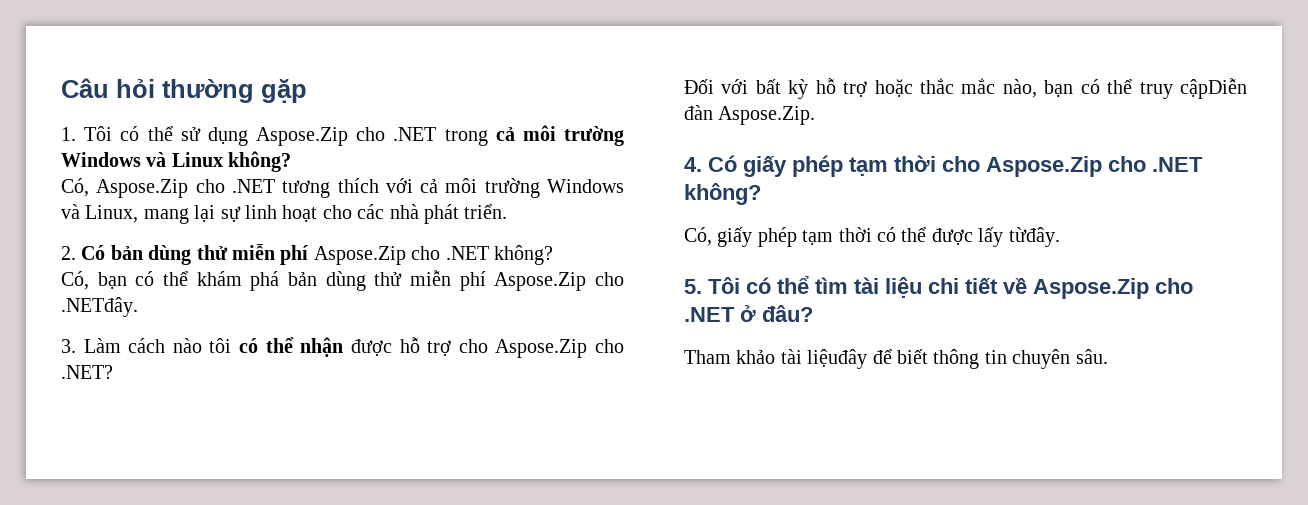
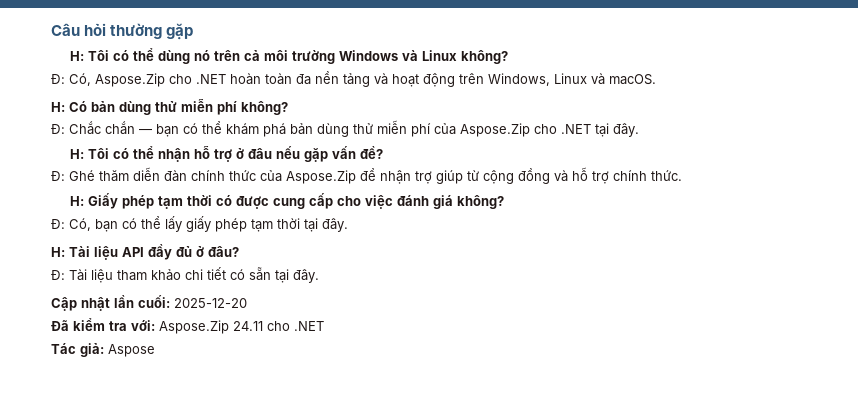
- 1. Tôi có thể sử dụng Aspose.Zip cho .NET trong cả môi trường Windows và Linux không?
+ H: Tôi có thể dùng nó trên cả môi trường Windows và Linux không?
- Có, Aspose.Zip cho .NET tương thích với cả môi trường Windows và Linux, mang lại sự linh hoạt cho các nhà phát triển.
- 2. Có bản dùng thử miễn phí Aspose.Zip cho .NET không?
- Có, bạn có thể khám phá bản dùng thử miễn phí Aspose.Zip cho .NETđây.
- 3. Làm cách nào tôi có thể nhận được hỗ trợ cho Aspose.Zip cho .NET?
- Đối với bất kỳ hỗ trợ hoặc thắc mắc nào, bạn có thể truy cậpDiễn đàn Aspose.Zip.
- 4. Có giấy phép tạm thời cho Aspose.Zip cho .NET không?
- Có, giấy phép tạm thời có thể được lấy từđây.
- 5. Tôi có thể tìm tài liệu chi tiết về Aspose.Zip cho .NET ở đâu?
- Tham khảo tài liệuđây để biết thông tin chuyên sâu.
+ Đ: Có, Aspose.Zip cho .NET hoàn toàn đa nền tảng và hoạt động trên Windows, Linux và macOS.
+ H: Có bản dùng thử miễn phí không?
+ Đ: Chắc chắn — bạn có thể khám phá bản dùng thử miễn phí của Aspose.Zip cho .NET tại đây.
+ H: Tôi có thể nhận hỗ trợ ở đâu nếu gặp vấn đề?
+ Đ: Ghé thăm diễn đàn chính thức của Aspose.Zip để nhận trợ giúp từ cộng đồng và hỗ trợ chính thức.
+ H: Giấy phép tạm thời có được cung cấp cho việc đánh giá không?
+ Đ: Có, bạn có thể lấy giấy phép tạm thời tại đây.
+ H: Tài liệu API đầy đủ ở đâu?
+ Đ: Tài liệu tham khảo chi tiết có sẵn tại đây.
+ Cập nhật lần cuối: 2025-12-20
+ Đã kiểm tra với: Aspose.Zip 24.11 cho .NET
+ Tác giả: Aspose

